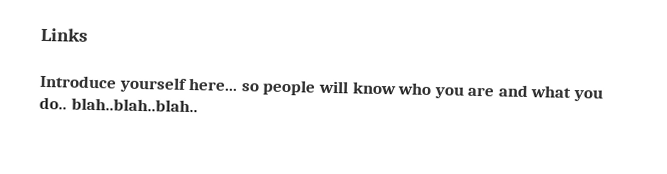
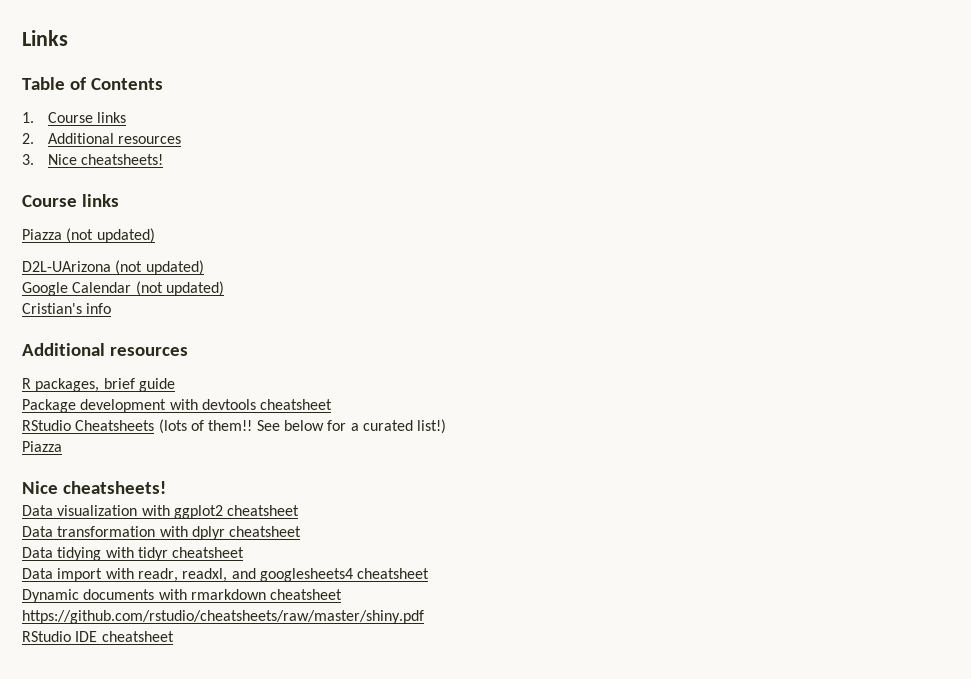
- Introduce yourself here... so people will know who you are and what you do.. blah..blah..blah..
+ Table of Contents
+ 1. Course links
+ 2. Additional resources
+ 3. Nice cheatsheets!
+ Course links
+ Piazza (not updated)
+ D2L-UArizona (not updated)
+ Google Calendar (not updated)
+ Cristian's info
+ Additional resources
+ R packages, brief guide
+ Package development with devtools cheatsheet
+ RStudio Cheatsheets (lots of them!! See below for a curated list!)
+ Piazza
+ Nice cheatsheets!
+ Data visualization with ggplot2 cheatsheet
+ Data transformation with dplyr cheatsheet
+ Data tidying with tidyr cheatsheet
+ Data import with readr, readxl, and googlesheets4 cheatsheet
+ Dynamic documents with rmarkdown cheatsheet
+ https://github.com/rstudio/cheatsheets/raw/master/shiny.pdf
+ RStudio IDE cheatsheet

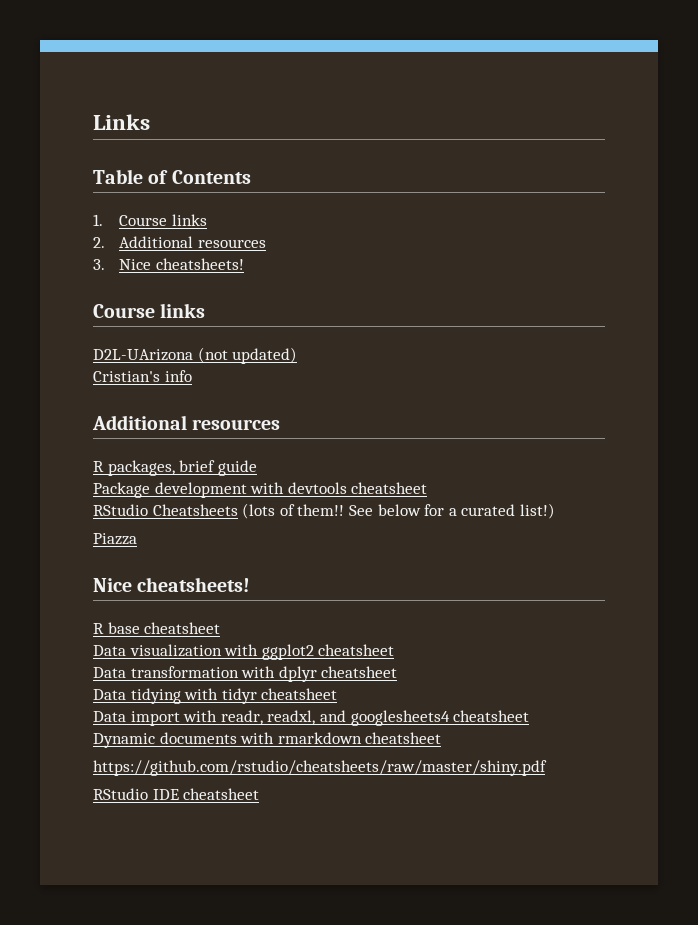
- Piazza (not updated)
- Google Calendar (not updated)
+ R base cheatsheet

